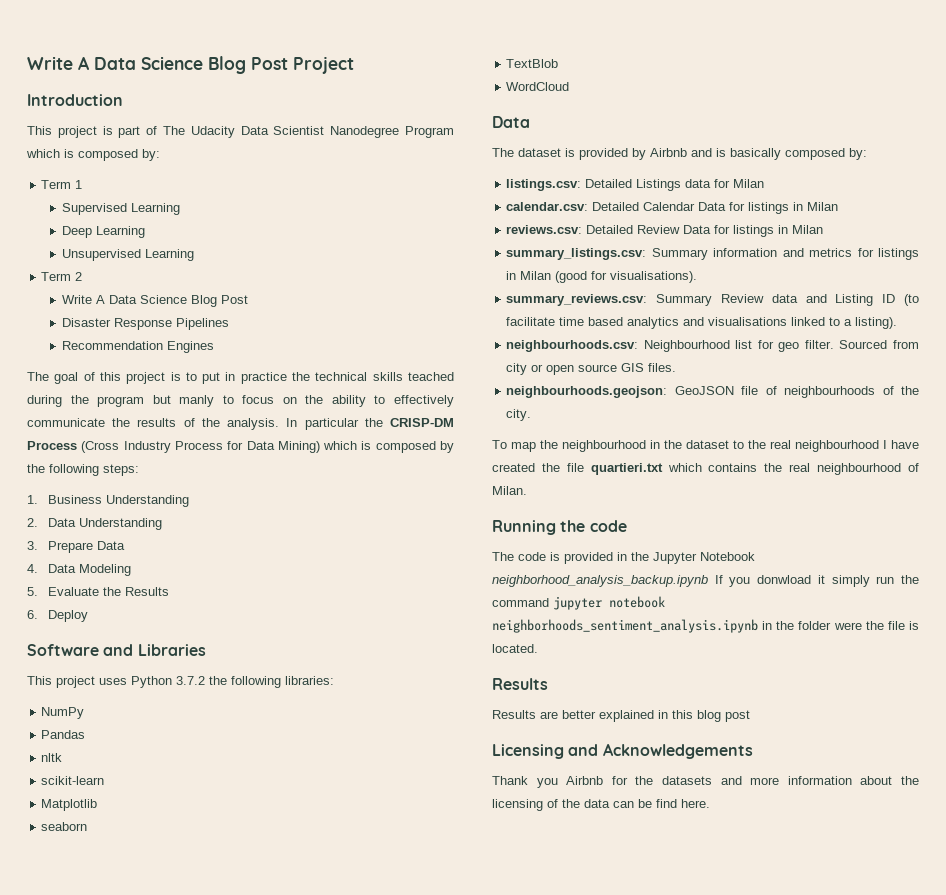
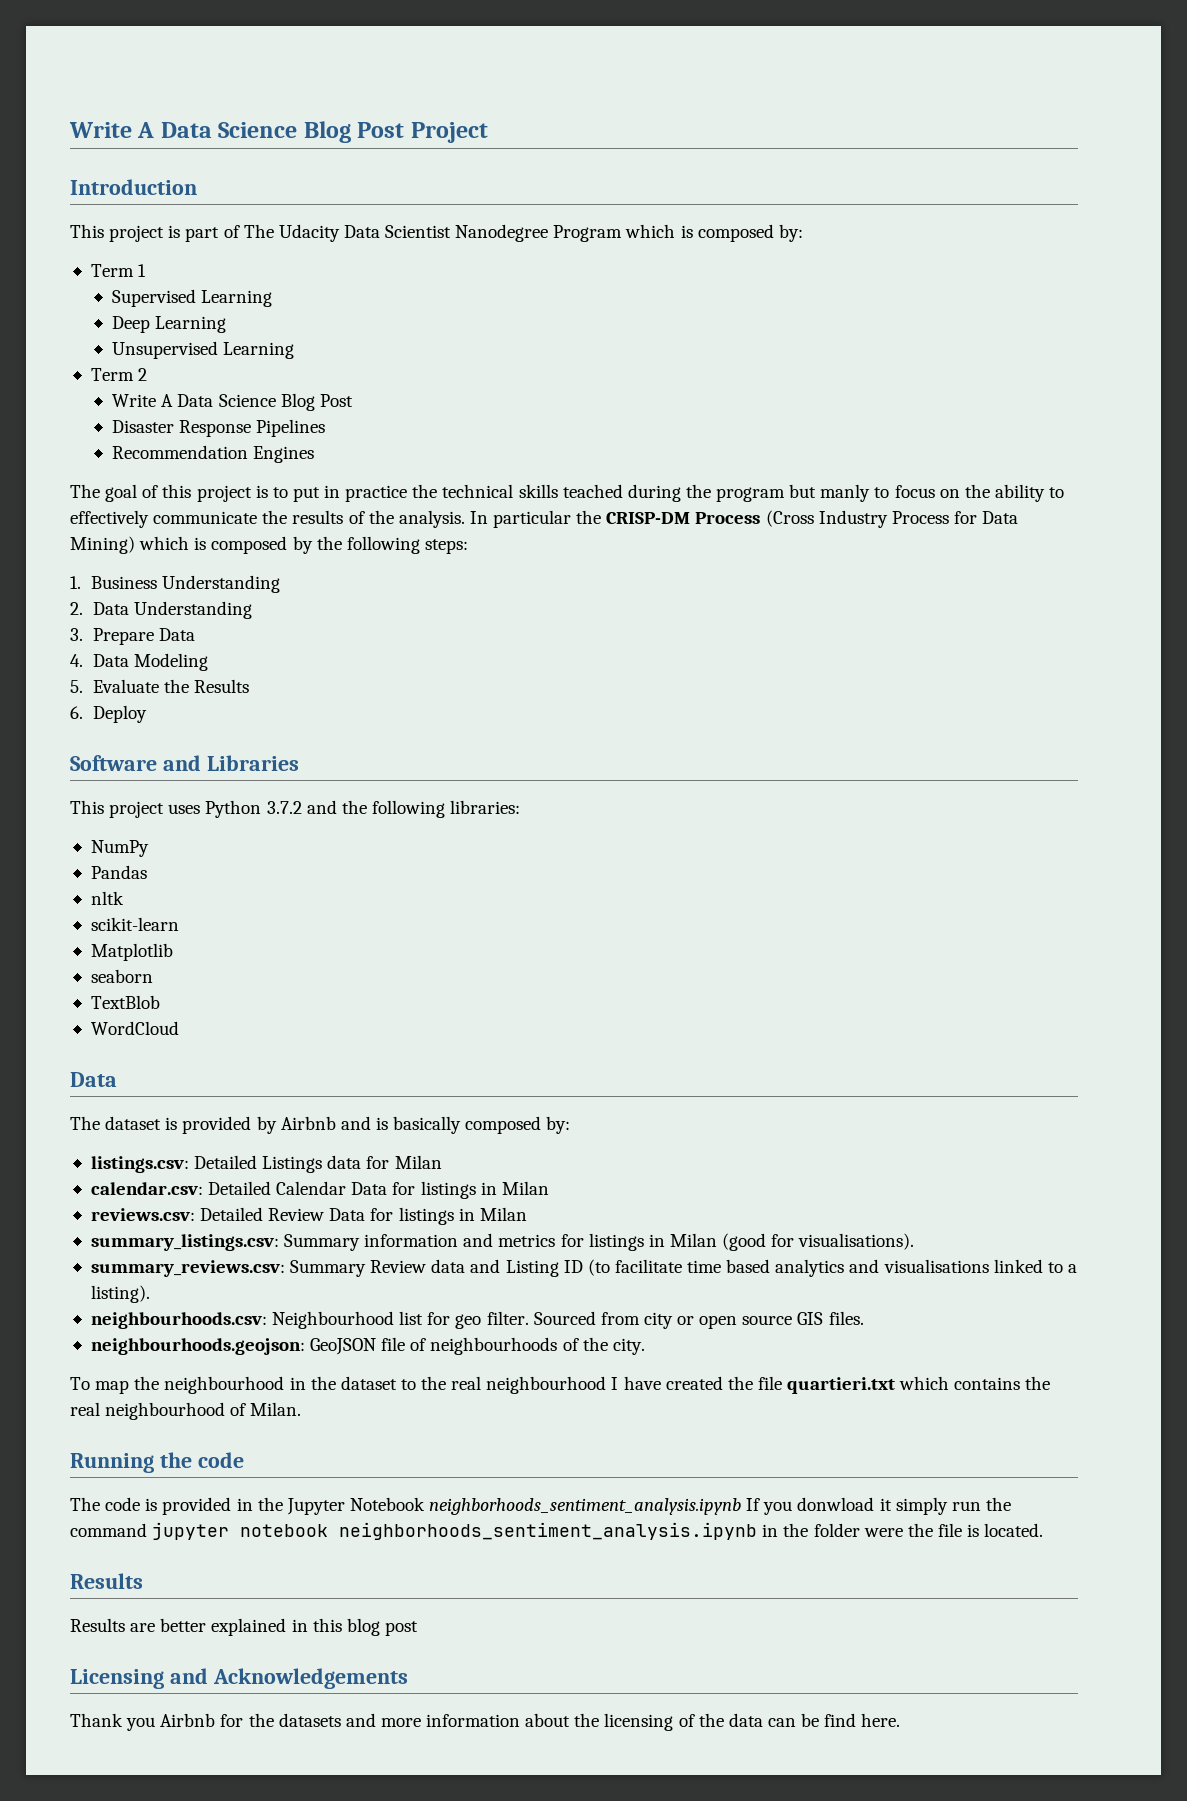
- This project uses Python 3.7.2 the following libraries:
+ This project uses Python 3.7.2 and the following libraries:
- The code is provided in the Jupyter Notebook neighborhood_analysis_backup.ipynb If you donwload it simply run the command jupyter notebook neighborhoods_sentiment_analysis.ipynb in the folder were the file is located.
+ The code is provided in the Jupyter Notebook neighborhoods_sentiment_analysis.ipynb If you donwload it simply run the command jupyter notebook neighborhoods_sentiment_analysis.ipynb in the folder were the file is located.

